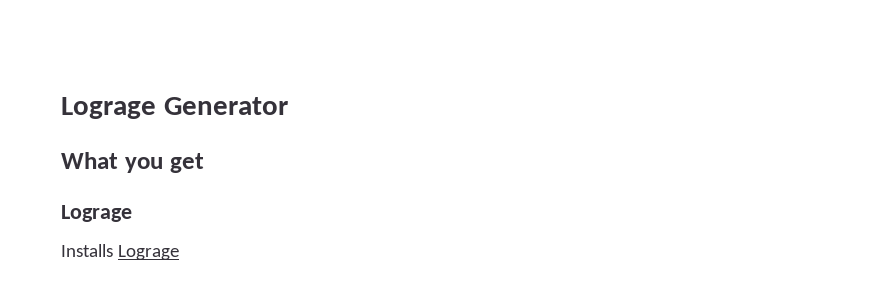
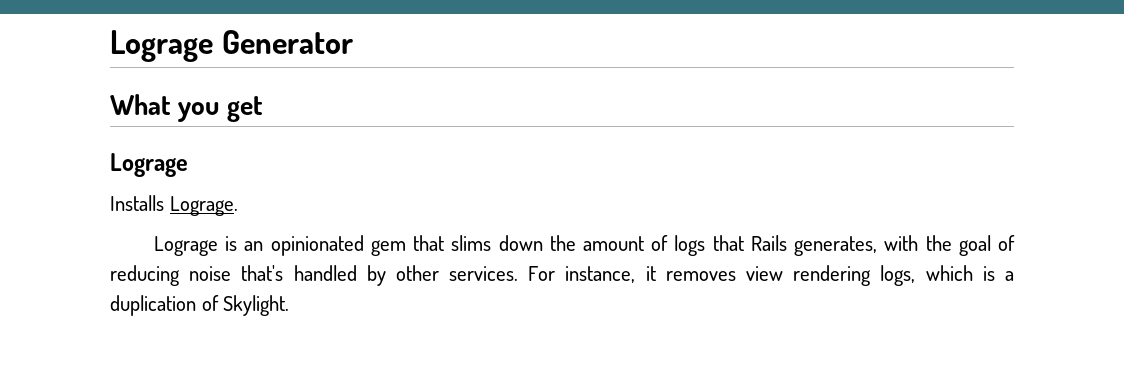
- Installs Lograge
+ Installs Lograge.
+ Lograge is an opinionated gem that slims down the amount of logs that Rails generates, with the goal of reducing noise that's handled by other services. For instance, it removes view rendering logs, which is a duplication of Skylight.

